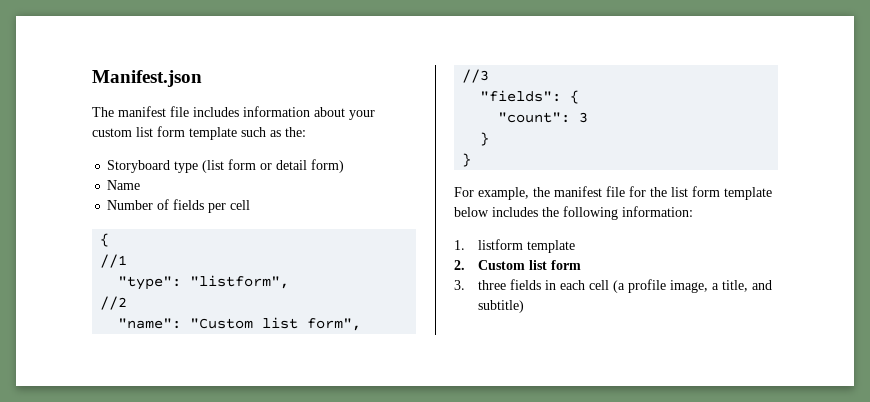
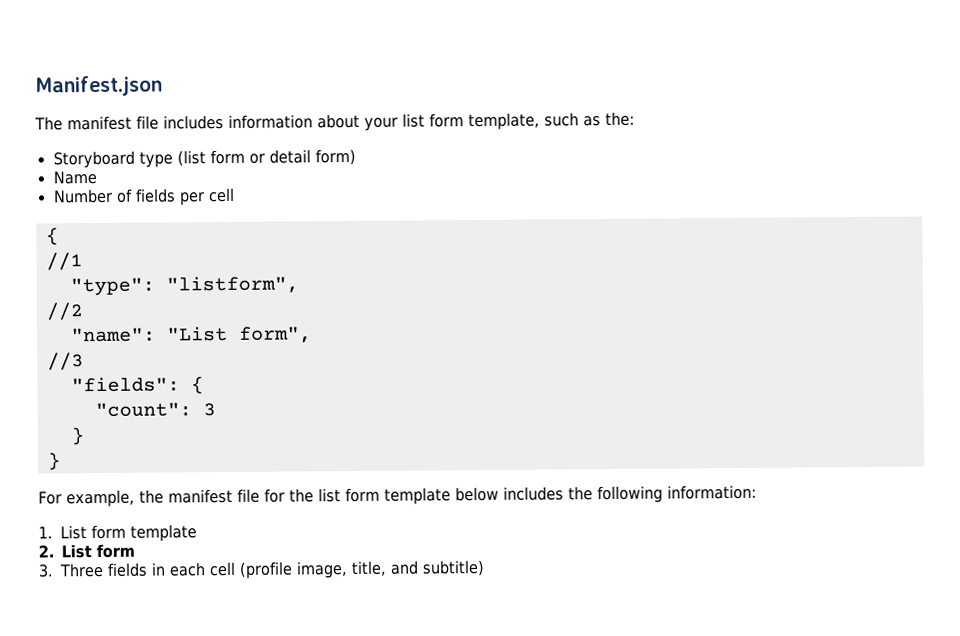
- The manifest file includes information about your custom list form template such as the:
+ The manifest file includes information about your list form template, such as the:
- "name": "Custom list form",
+ "name": "List form",
- 1. listform template
+ 1. List form template
- 2. Custom list form
+ 2. List form
- 3. three fields in each cell (a profile image, a title, and subtitle)
+ 3. Three fields in each cell (profile image, title, and subtitle)

